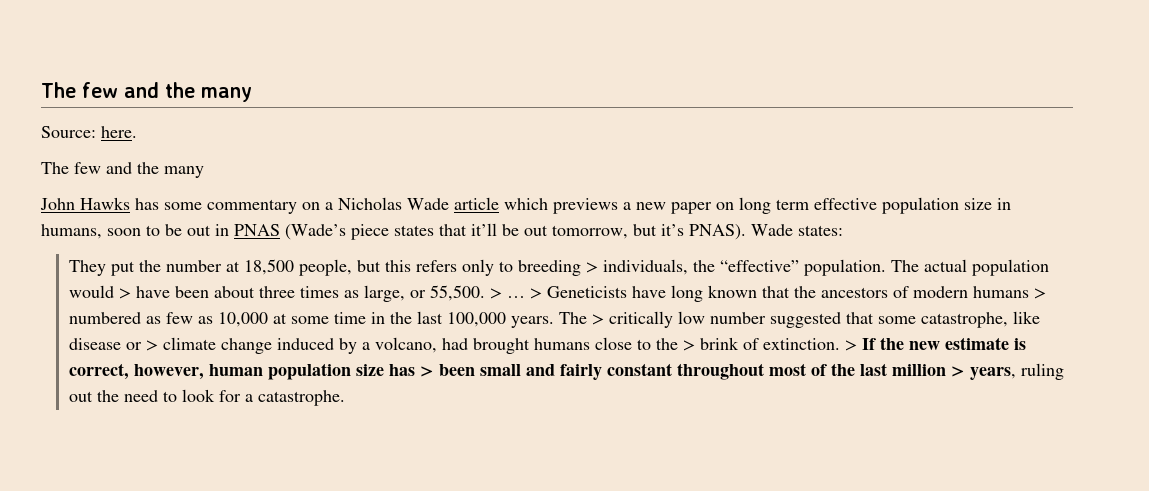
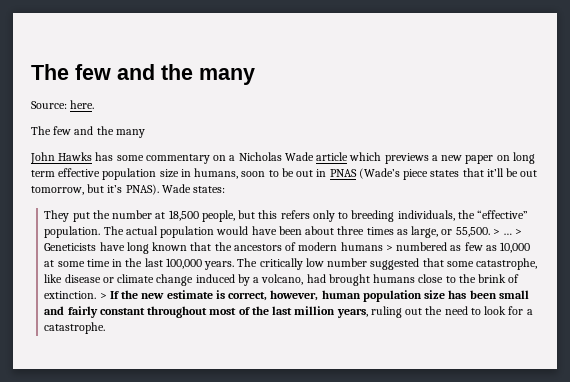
- They put the number at 18,500 people, but this refers only to breeding > individuals, the “effective” population.
+ They put the number at 18,500 people, but this refers only to breeding individuals, the “effective” population.
- The actual population would > have been about three times as large, or 55,500.
+ The actual population would have been about three times as large, or 55,500.
- The > critically low number suggested that some catastrophe, like disease or > climate change induced by a volcano, had brought humans close to the > brink of extinction.
+ The critically low number suggested that some catastrophe, like disease or climate change induced by a volcano, had brought humans close to the brink of extinction.
- > If the new estimate is correct, however, human population size has > been small and fairly constant throughout most of the last million > years, ruling out the need to look for a catastrophe.
+ > If the new estimate is correct, however, human population size has been small and fairly constant throughout most of the last million years, ruling out the need to look for a catastrophe.

